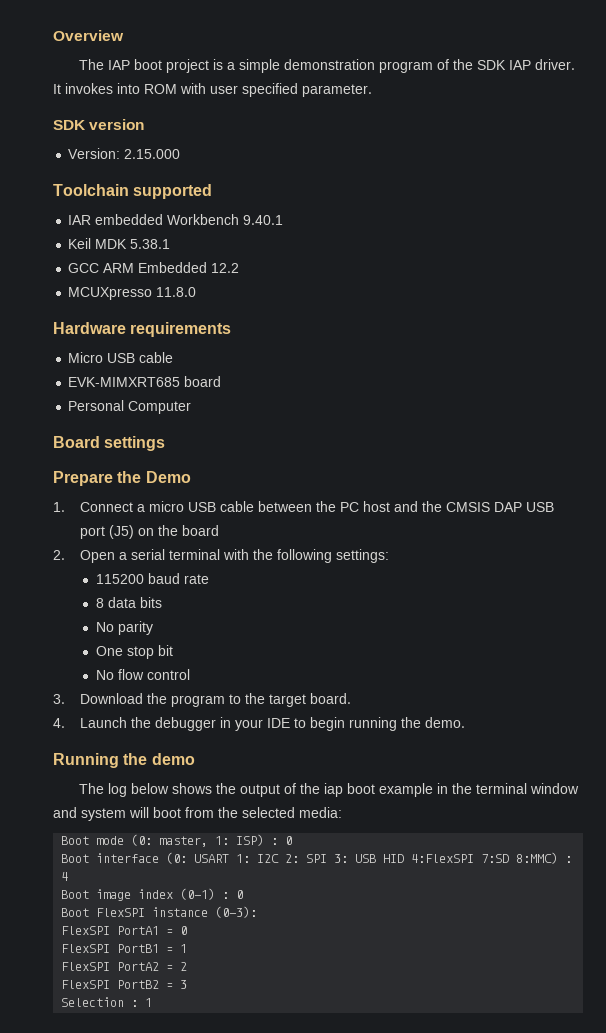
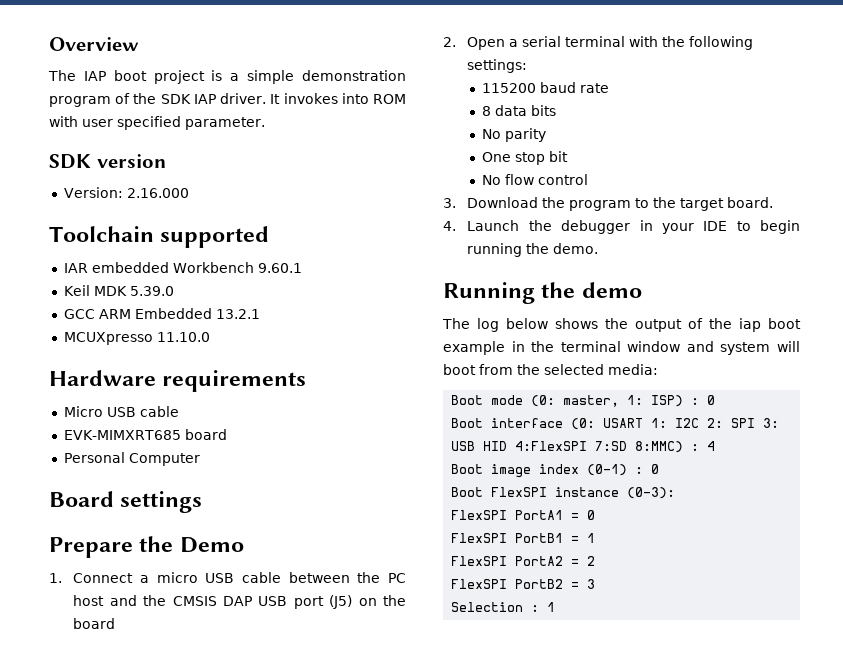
- Version: 2.15.000
+ Version: 2.16.000
- IAR embedded Workbench 9.40.1
+ IAR embedded Workbench 9.60.1
- Keil MDK 5.38.1
+ Keil MDK 5.39.0
- GCC ARM Embedded 12.2
+ GCC ARM Embedded 13.2.1
- MCUXpresso 11.8.0
+ MCUXpresso 11.10.0

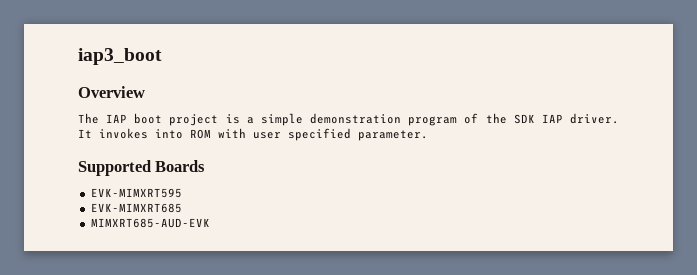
+ iap3_boot
- SDK version
- Version: 2.16.000
- Toolchain supported
- IAR embedded Workbench 9.60.1
- Keil MDK 5.39.0
- GCC ARM Embedded 13.2.1
- MCUXpresso 11.10.0
- Hardware requirements
- Micro USB cable
- EVK-MIMXRT685 board
- Personal Computer
- Board settings
- Prepare the Demo
- 1. Connect a micro USB cable between the PC host and the CMSIS DAP USB port (J5) on the board
- 2. Open a serial terminal with the following settings:
- 115200 baud rate
- 8 data bits
- No parity
- One stop bit
- No flow control
- 3. Download the program to the target board.
- 4. Launch the debugger in your IDE to begin running the demo.
- Running the demo
- The log below shows the output of the iap boot example in the terminal window and system will boot from the selected media:
- Boot mode (0: master, 1: ISP) : 0
- Boot interface (0: USART 1: I2C 2: SPI 3: USB HID 4:FlexSPI 7:SD 8:MMC) : 4
- Boot image index (0-1) : 0
- Boot FlexSPI instance (0-3):
- FlexSPI PortA1 = 0
- FlexSPI PortB1 = 1
- FlexSPI PortA2 = 2
- FlexSPI PortB2 = 3
- Selection : 1
+ Supported Boards
+ EVK-MIMXRT595
+ EVK-MIMXRT685
+ MIMXRT685-AUD-EVK

